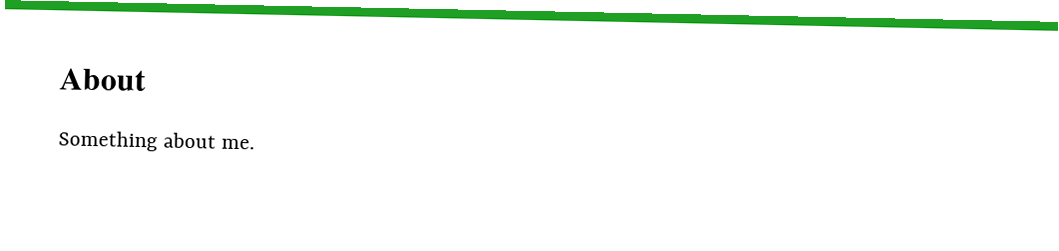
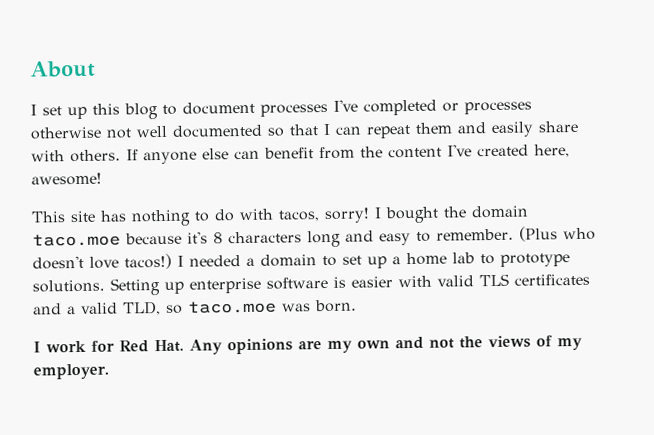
- Something about me.
+ I set up this blog to document processes I've completed or processes otherwise not well documented so that I can repeat them and easily share with others. If anyone else can benefit from the content I've created here, awesome!
+ This site has nothing to do with tacos, sorry! I bought the domain taco.moe because it's 8 characters long and easy to remember. (Plus who doesn't love tacos!) I needed a domain to set up a home lab to prototype solutions. Setting up enterprise software is easier with valid TLS certificates and a valid TLD, so taco.moe was born.
+ I work for Red Hat. Any opinions are my own and not the views of my employer.

